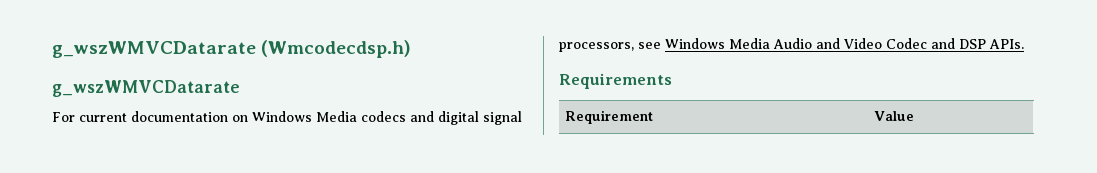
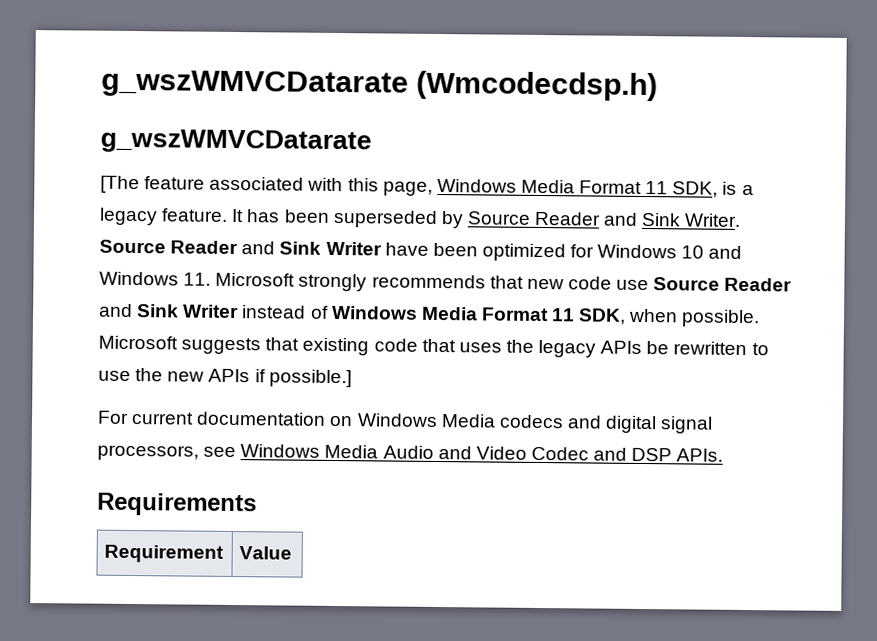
+ [The feature associated with this page, Windows Media Format 11 SDK, is a legacy feature. It has been superseded by Source Reader and Sink Writer. Source Reader and Sink Writer have been optimized for Windows 10 and Windows 11. Microsoft strongly recommends that new code use Source Reader and Sink Writer instead of Windows Media Format 11 SDK, when possible. Microsoft suggests that existing code that uses the legacy APIs be rewritten to use the new APIs if possible.]

